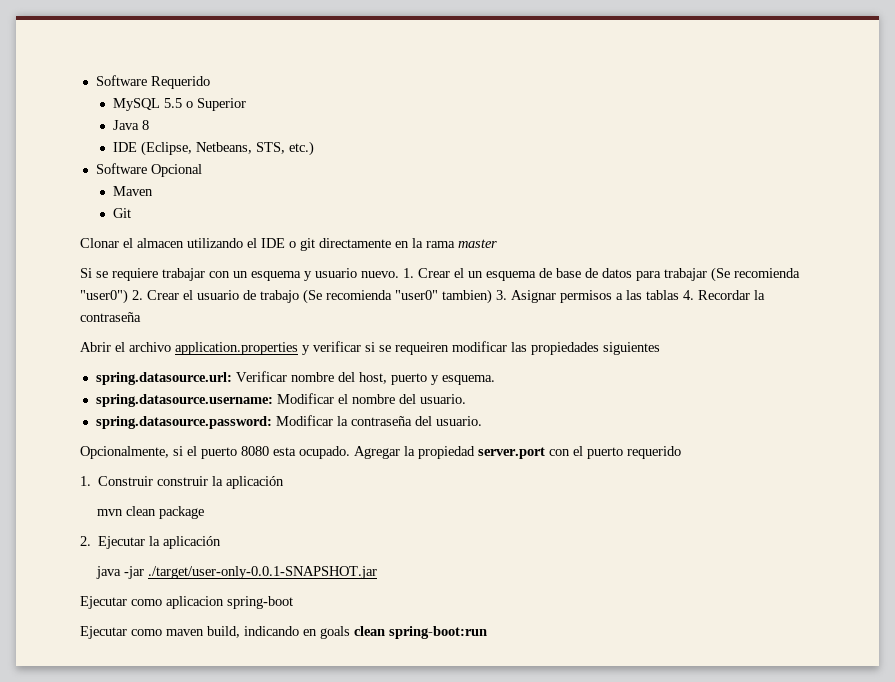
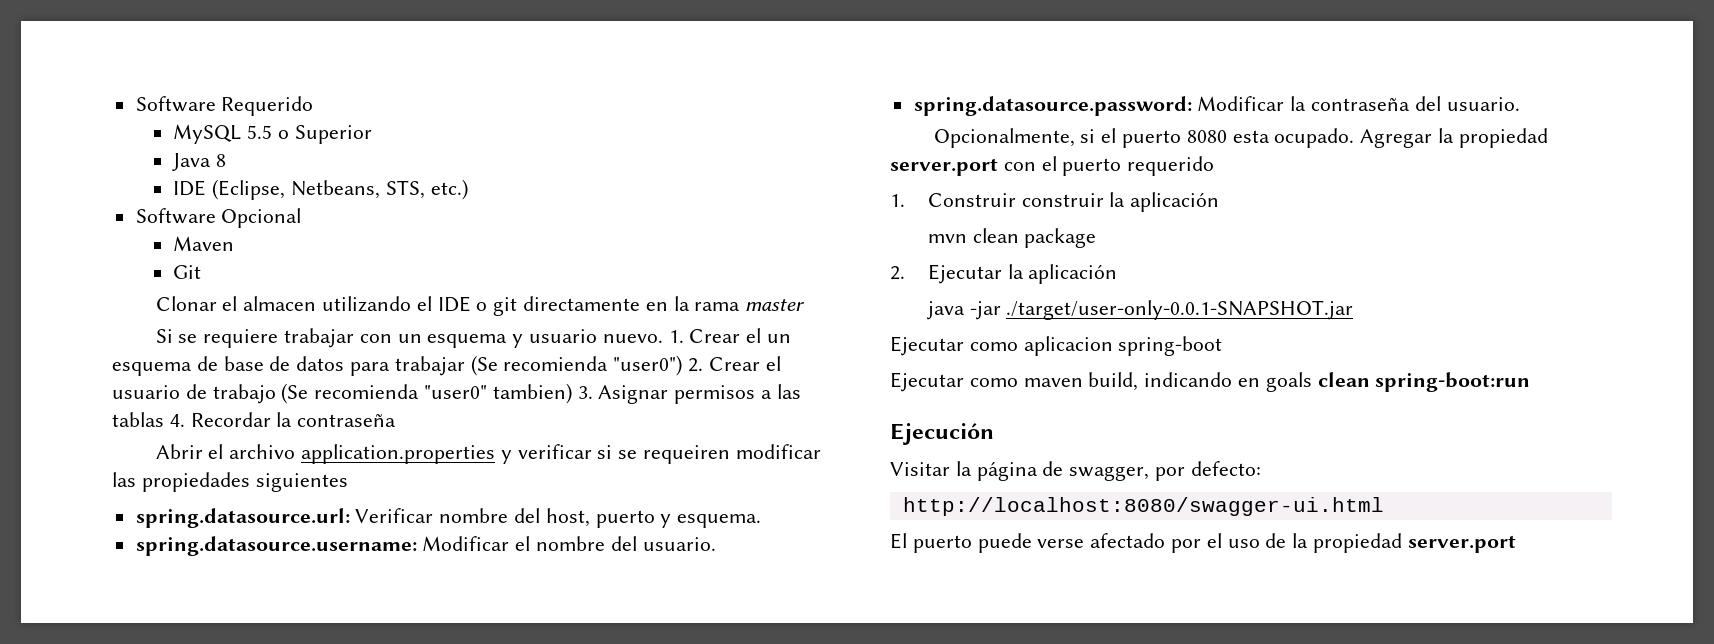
+ Ejecución
+ Visitar la página de swagger, por defecto:
+ http://localhost:8080/swagger-ui.html
+ El puerto puede verse afectado por el uso de la propiedad server.port

